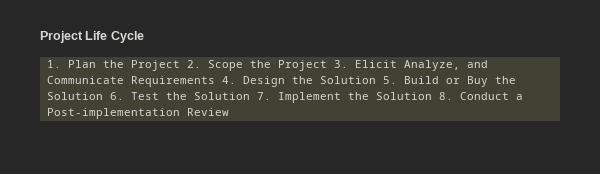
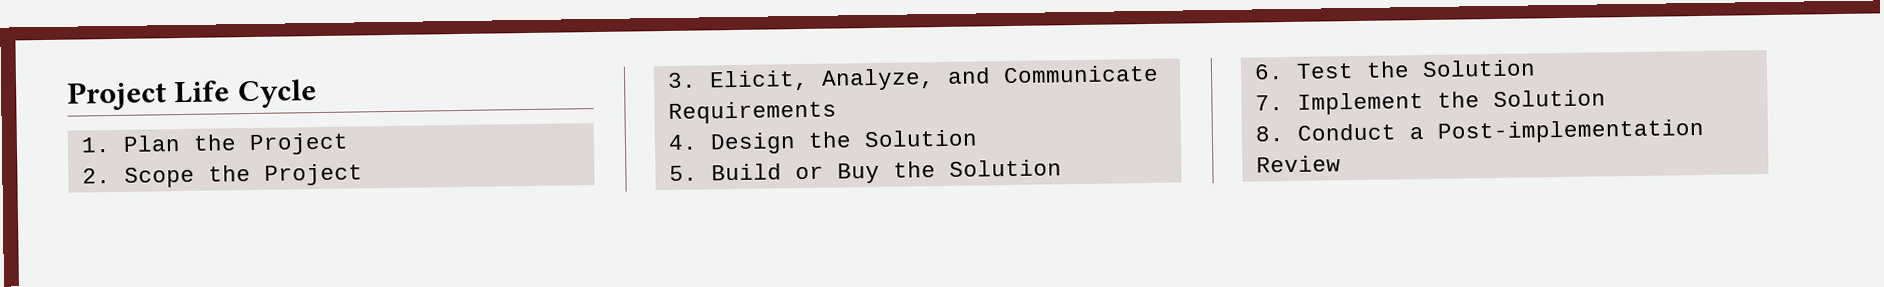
- 1. Plan the Project 2. Scope the Project 3. Elicit Analyze, and Communicate Requirements 4. Design the Solution 5. Build or Buy the Solution 6. Test the Solution 7. Implement the Solution 8. Conduct a Post-implementation Review
+ 1. Plan the Project
+ 2. Scope the Project
+ 3. Elicit, Analyze, and Communicate Requirements
+ 4. Design the Solution
+ 5. Build or Buy the Solution
+ 6. Test the Solution
+ 7. Implement the Solution
+ 8. Conduct a Post-implementation Review

